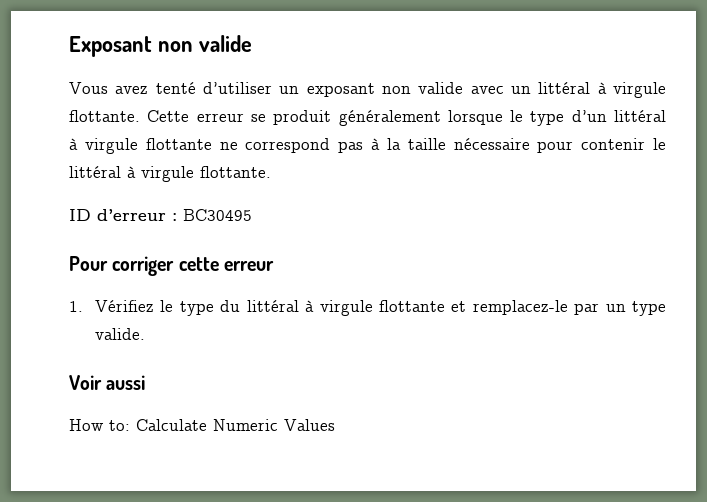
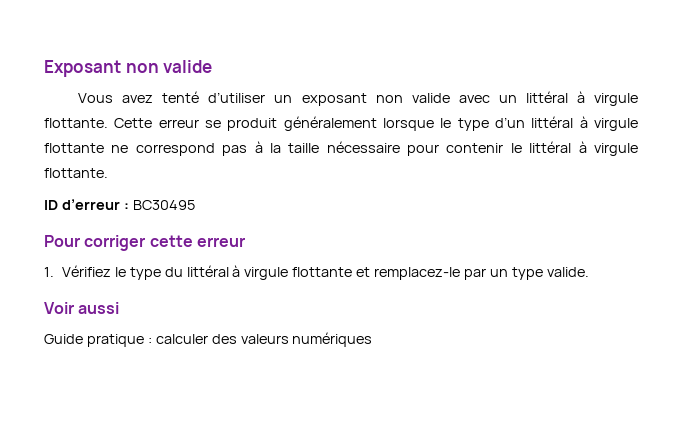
- How to: Calculate Numeric Values
+ Guide pratique : calculer des valeurs numériques

